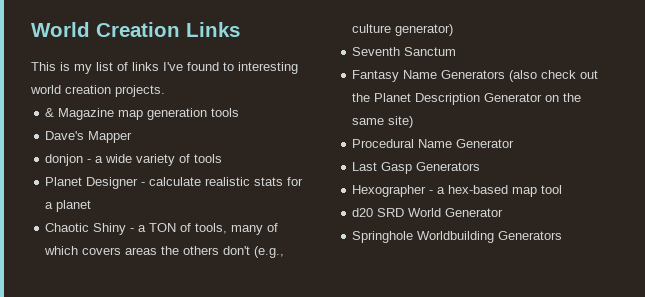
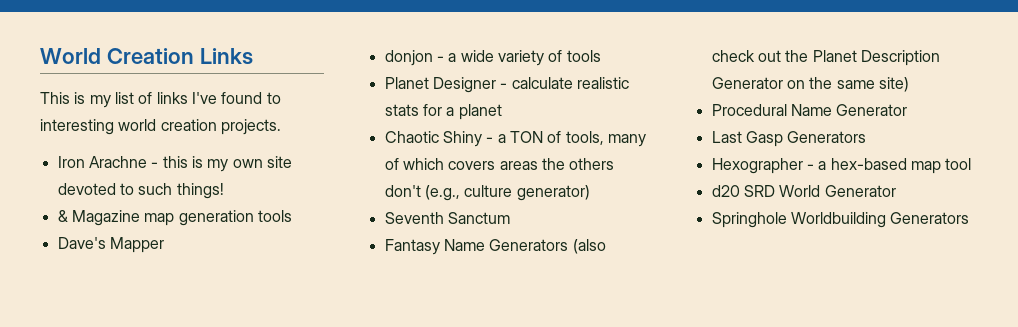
+ Iron Arachne - this is my own site devoted to such things!

